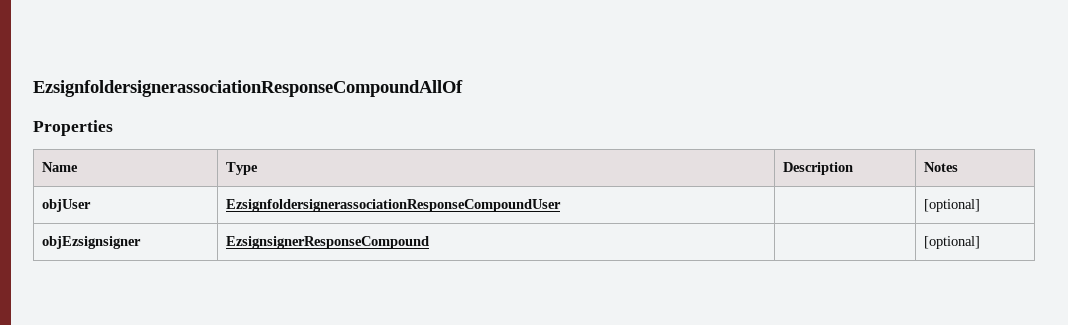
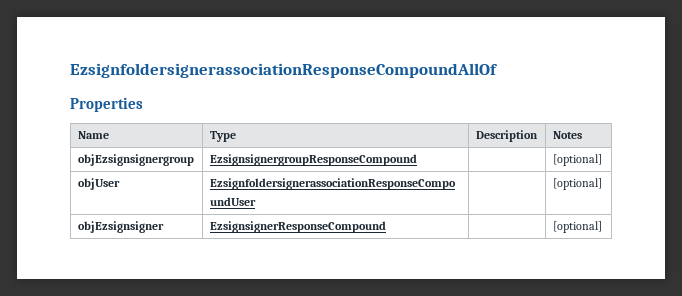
+ objEzsignsignergroup | EzsignsignergroupResponseCompound | | [optional]

